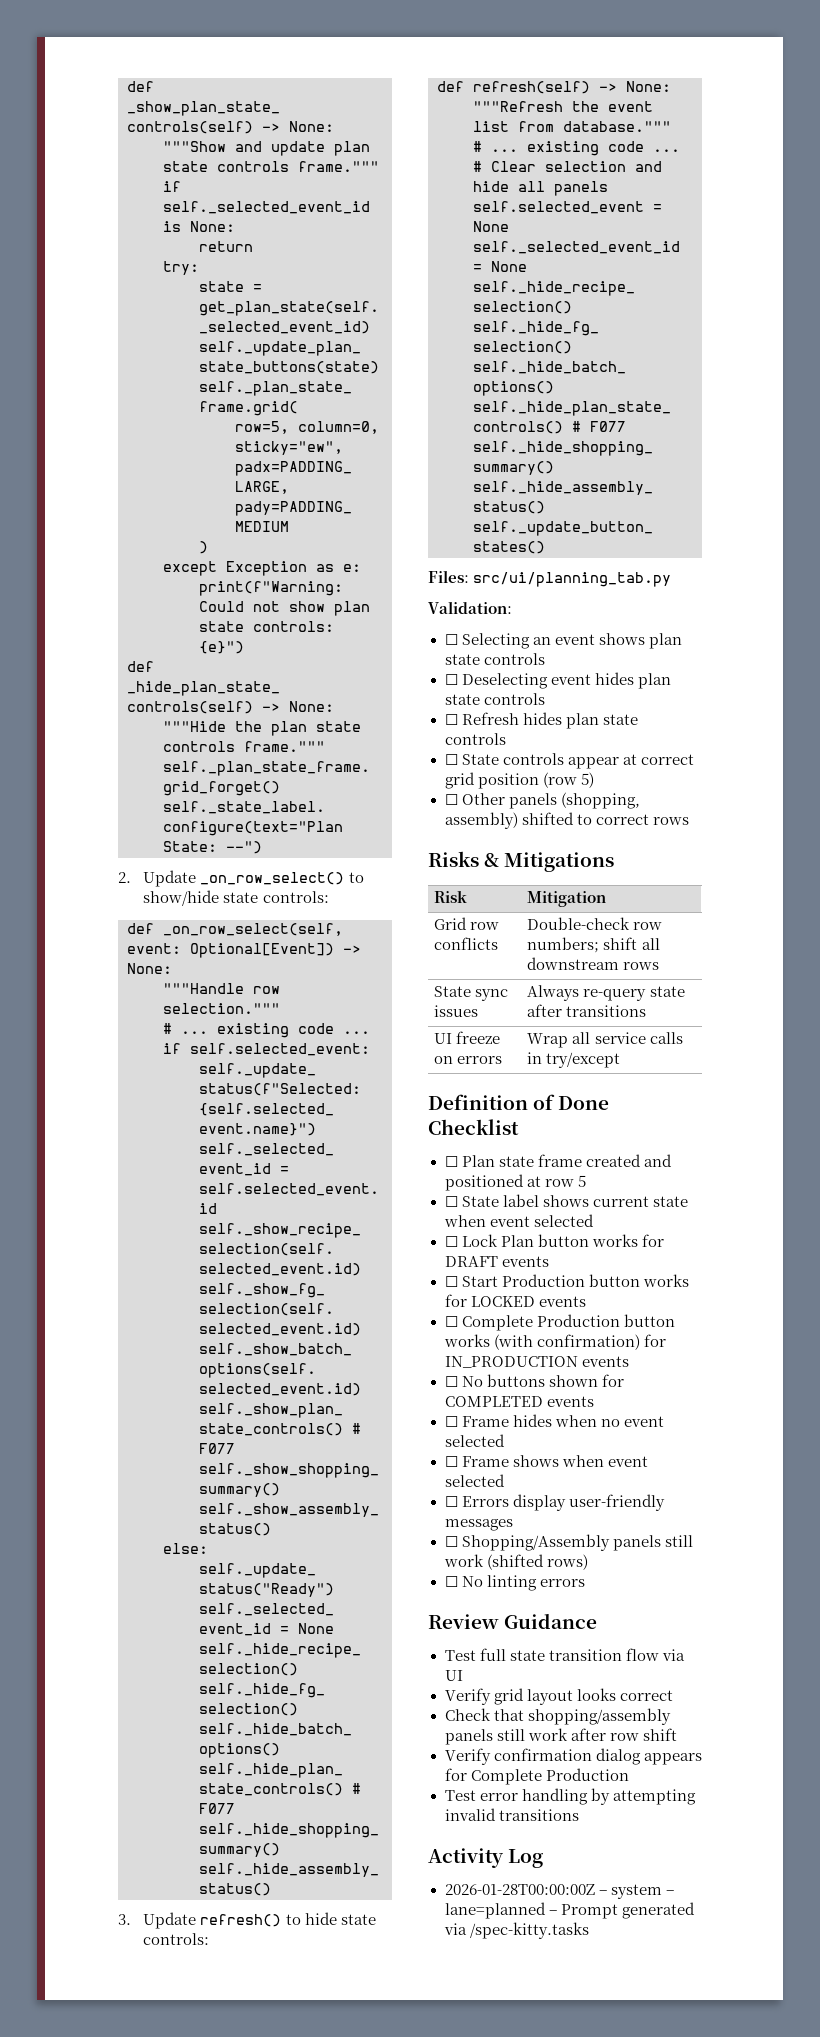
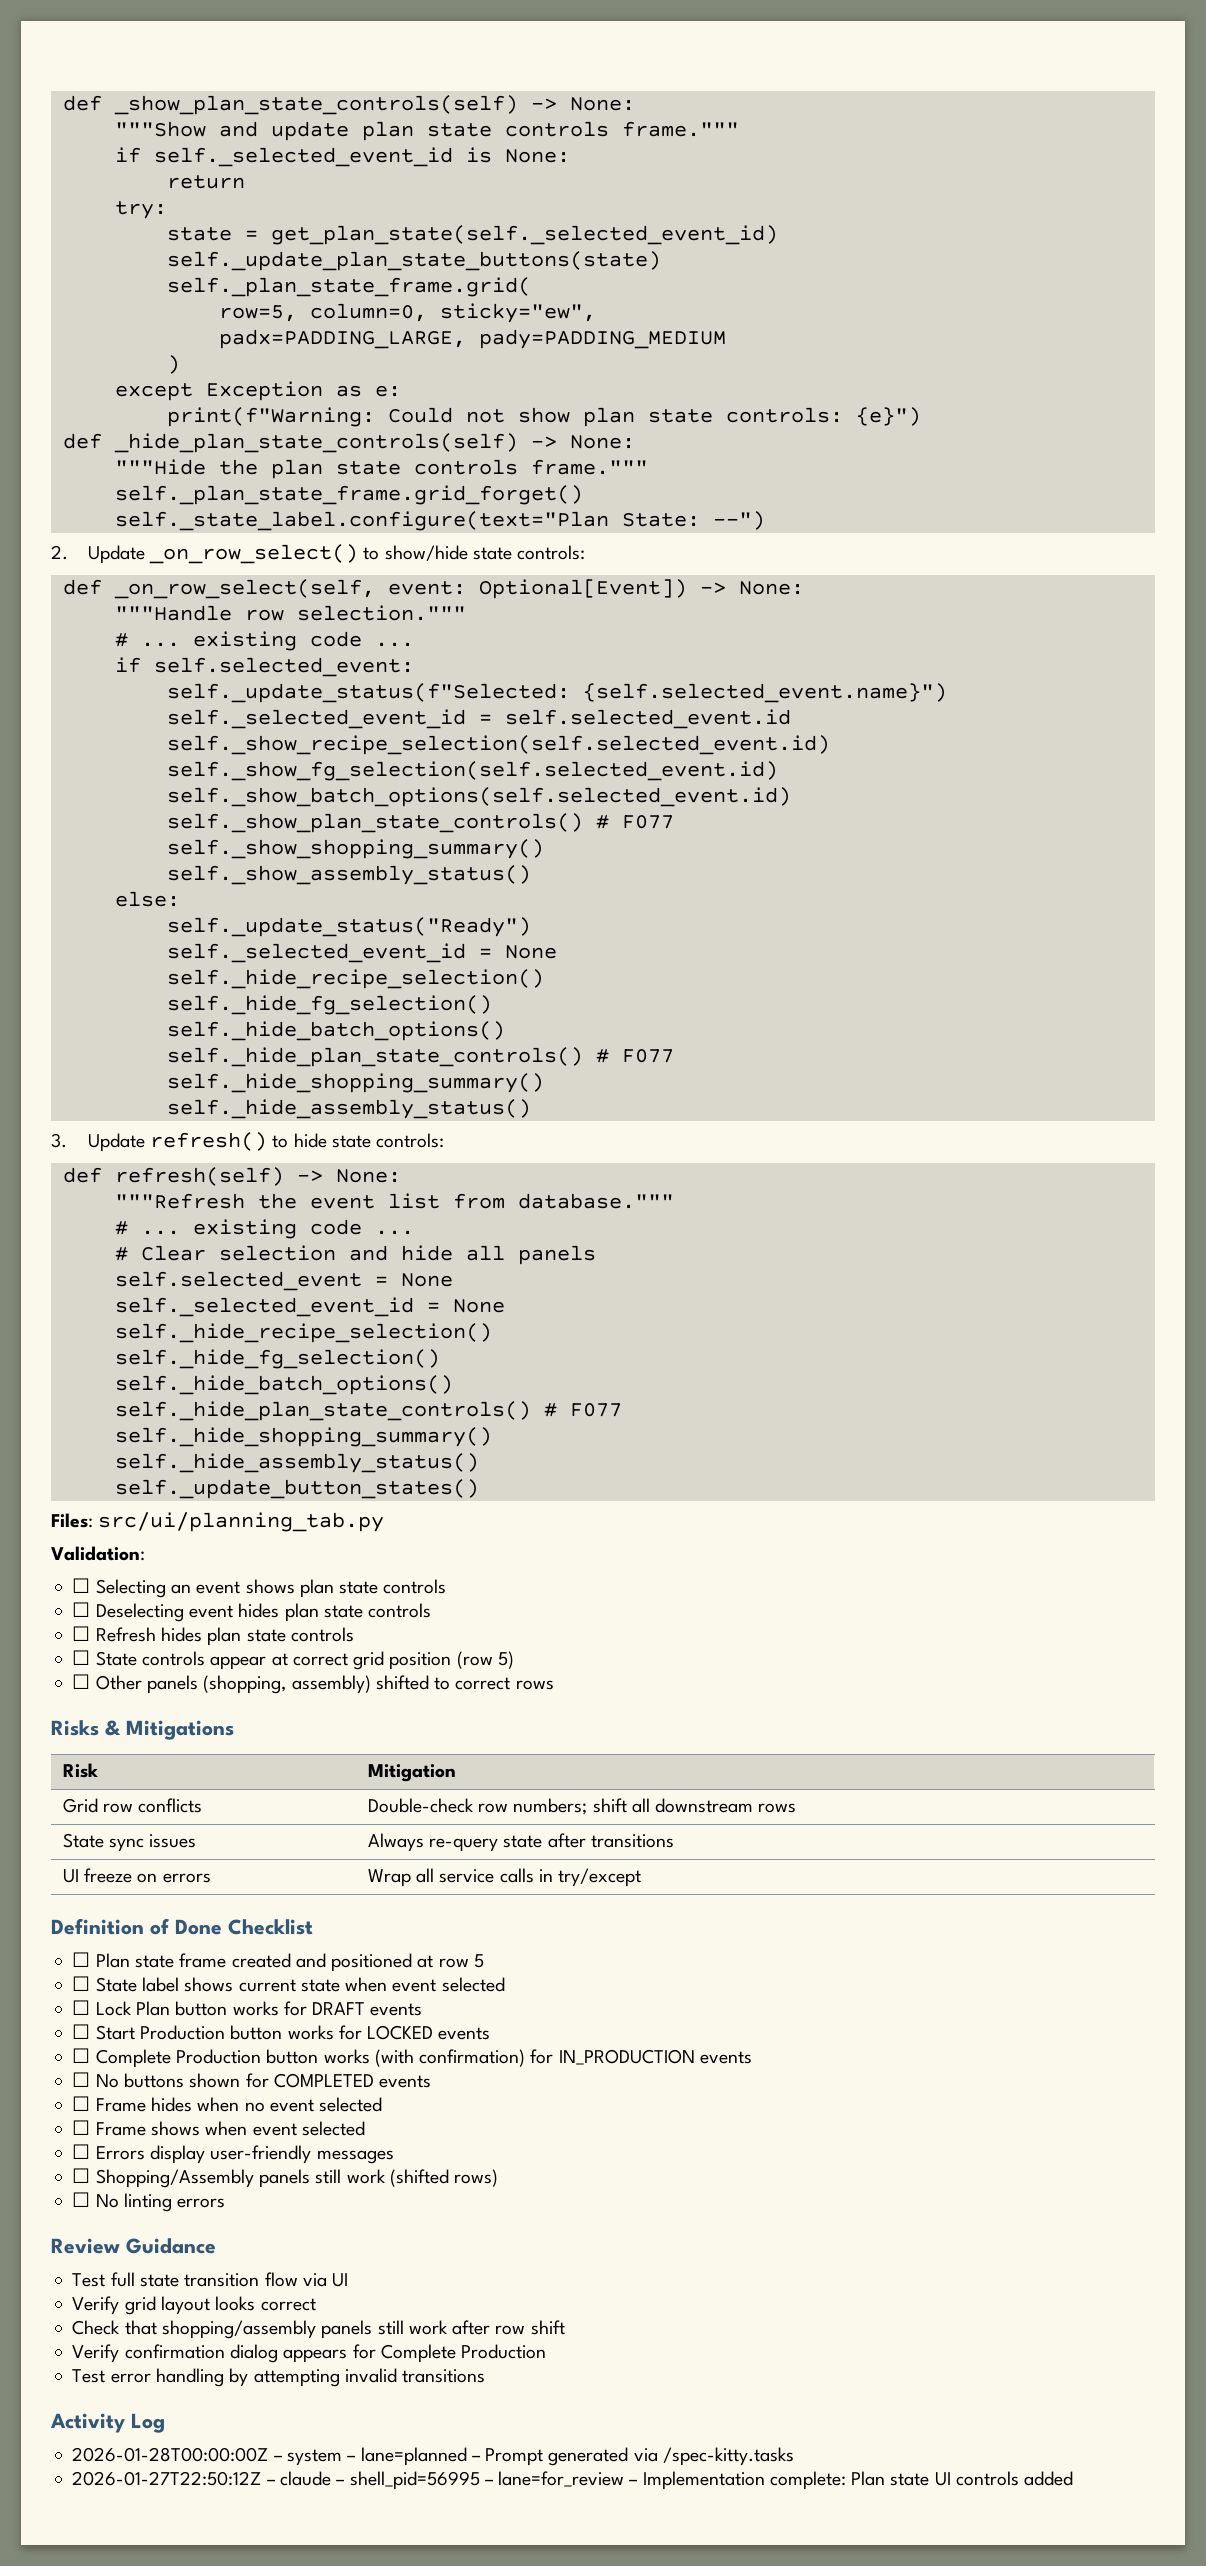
+ 2026-01-27T22:50:12Z – claude – shell_pid=56995 – lane=for_review – Implementation complete: Plan state UI controls added

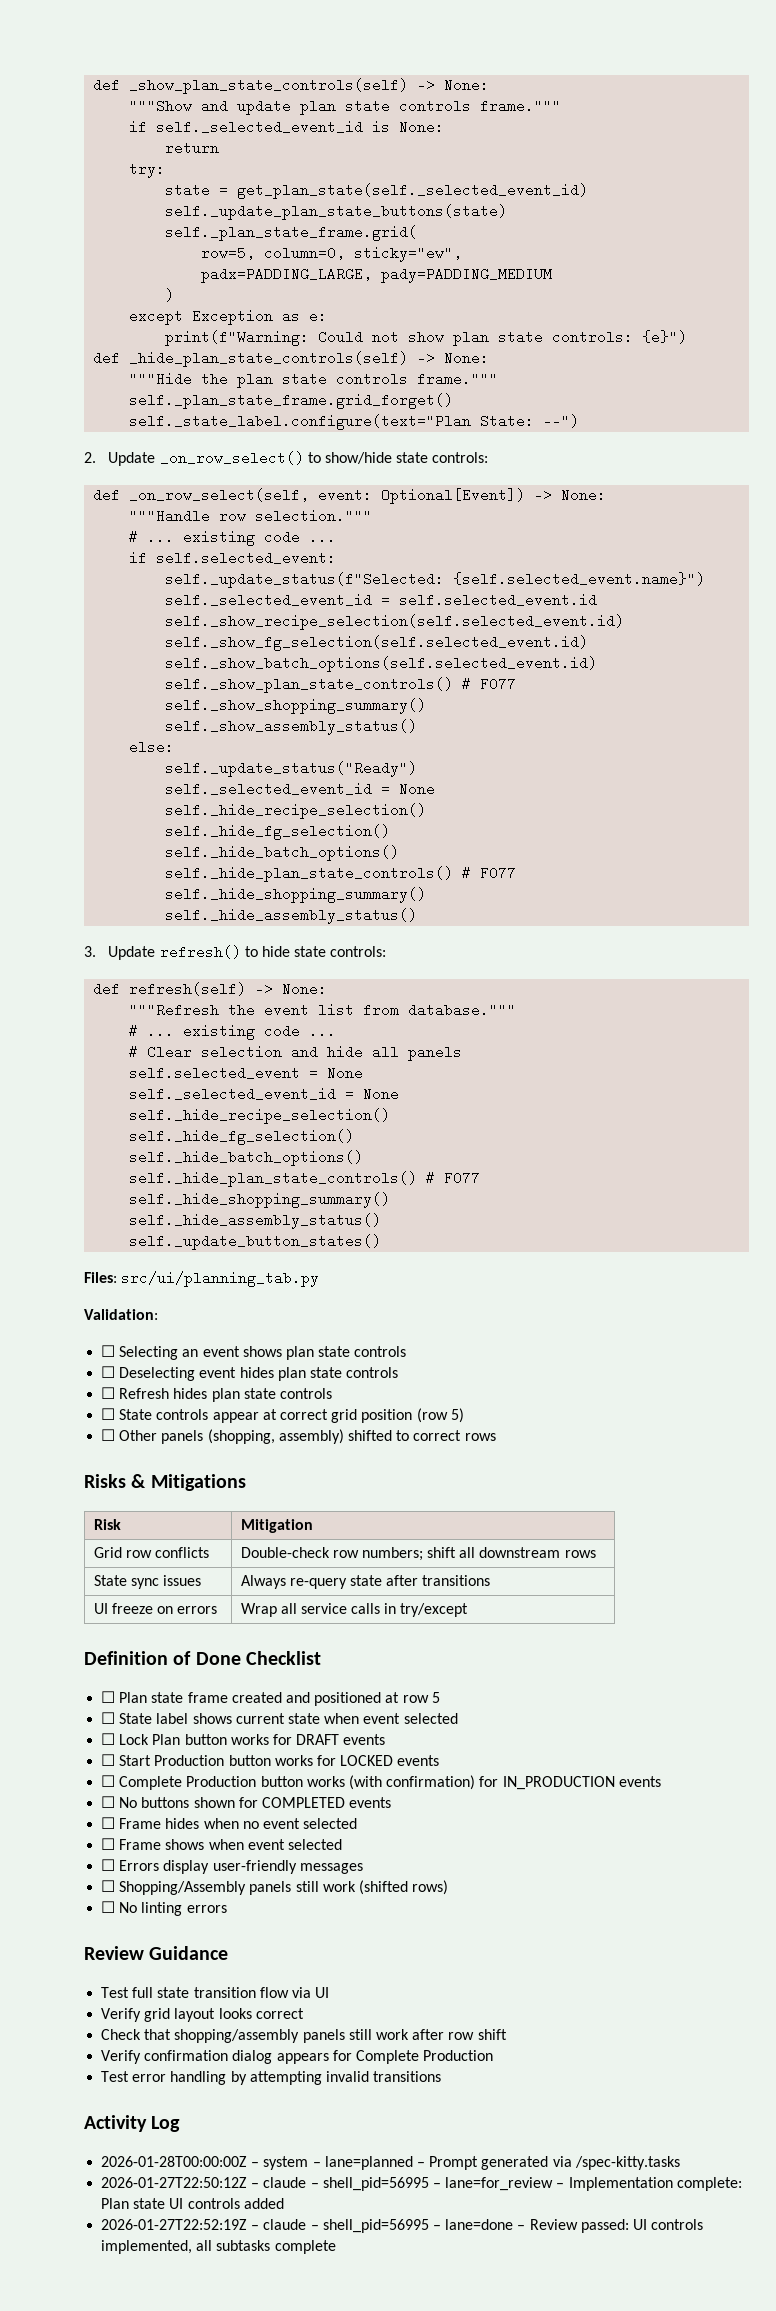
+ 2026-01-27T22:52:19Z – claude – shell_pid=56995 – lane=done – Review passed: UI controls implemented, all subtasks complete

